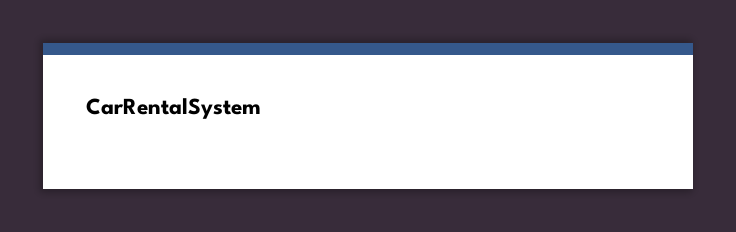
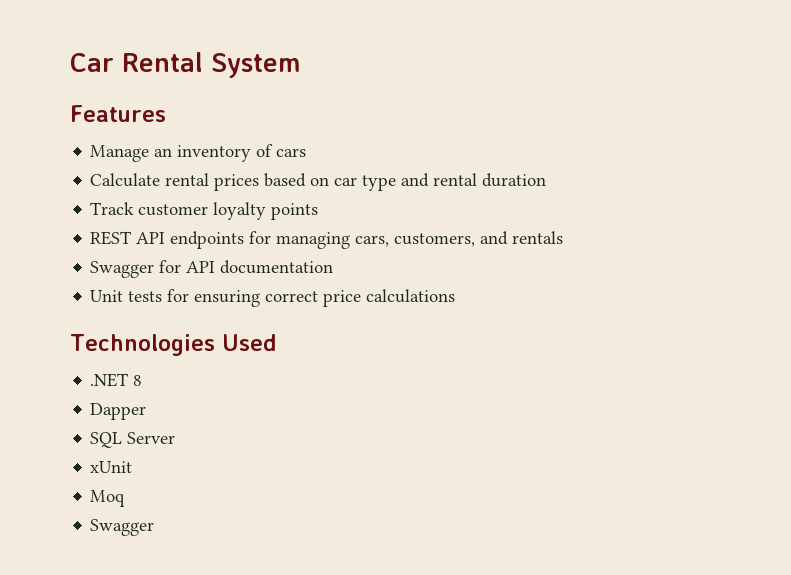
- CarRentalSystem
+ Car Rental System
+ Features
+ Manage an inventory of cars
+ Calculate rental prices based on car type and rental duration
+ Track customer loyalty points
+ REST API endpoints for managing cars, customers, and rentals
+ Swagger for API documentation
+ Unit tests for ensuring correct price calculations
+ Technologies Used
+ .NET 8
+ Dapper
+ SQL Server
+ xUnit
+ Moq
+ Swagger

